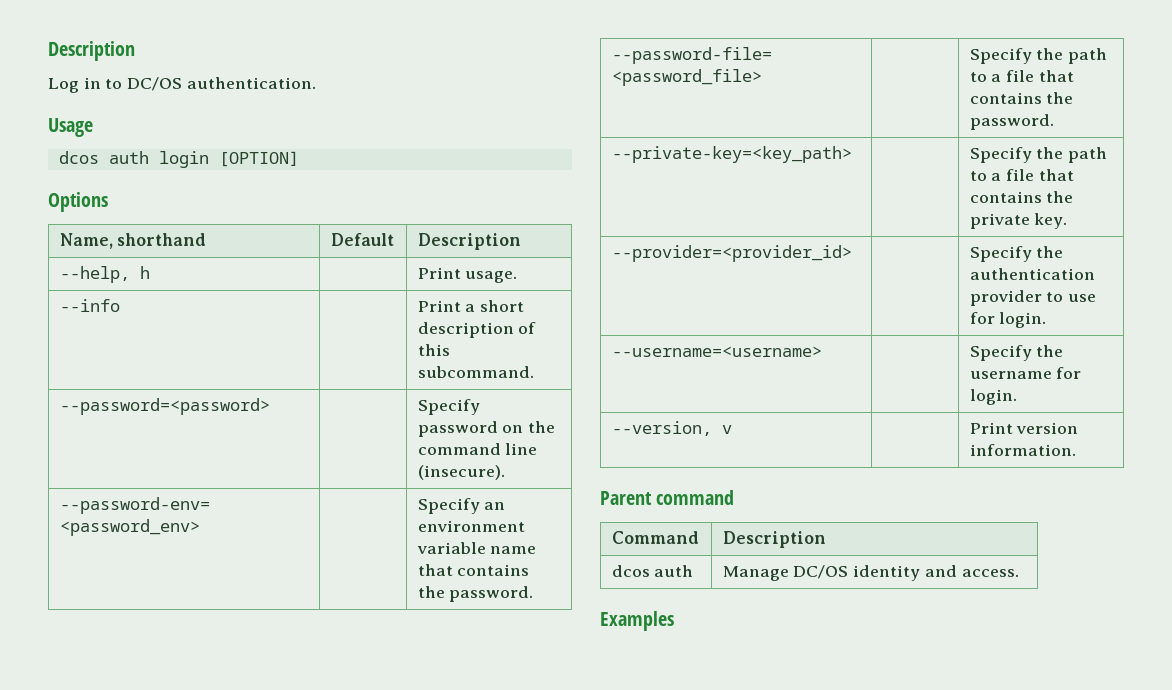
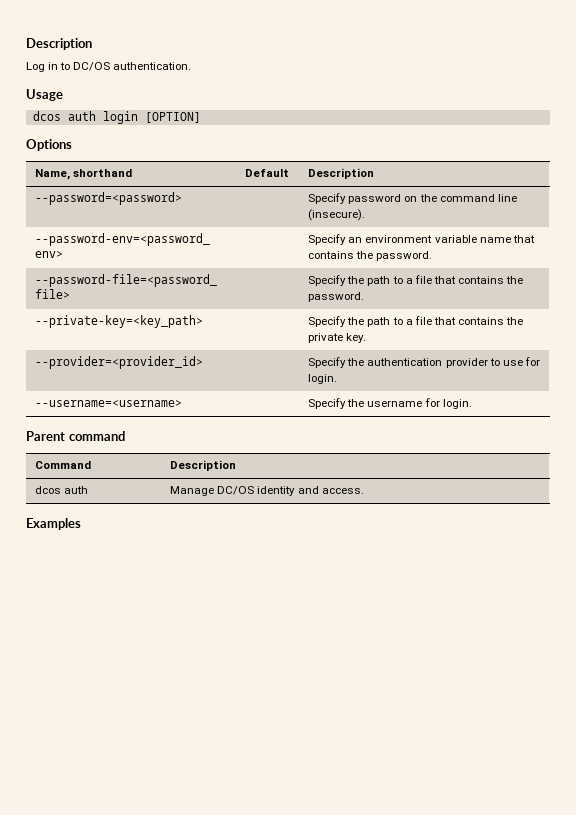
- --help, h | | Print usage.
- --info | | Print a short description of this subcommand.
- --version, v | | Print version information.

